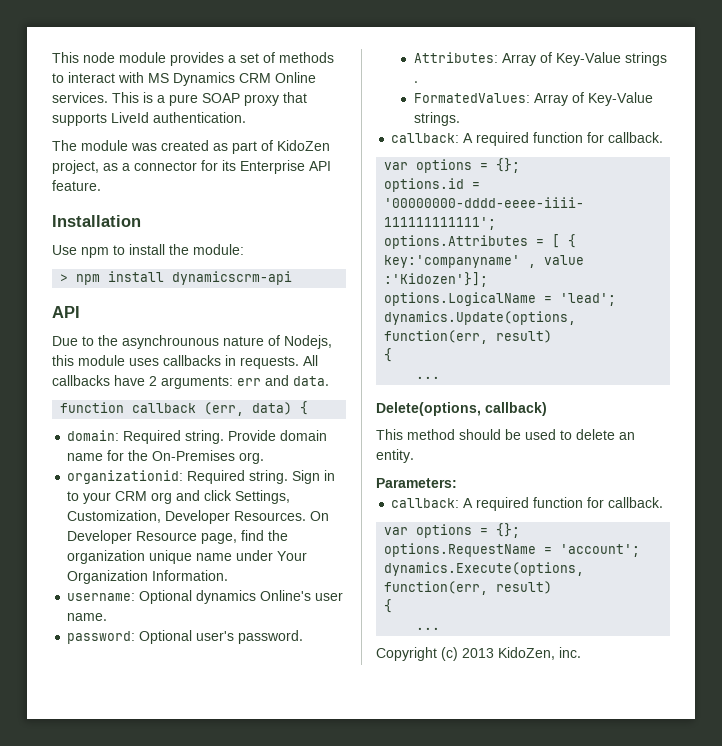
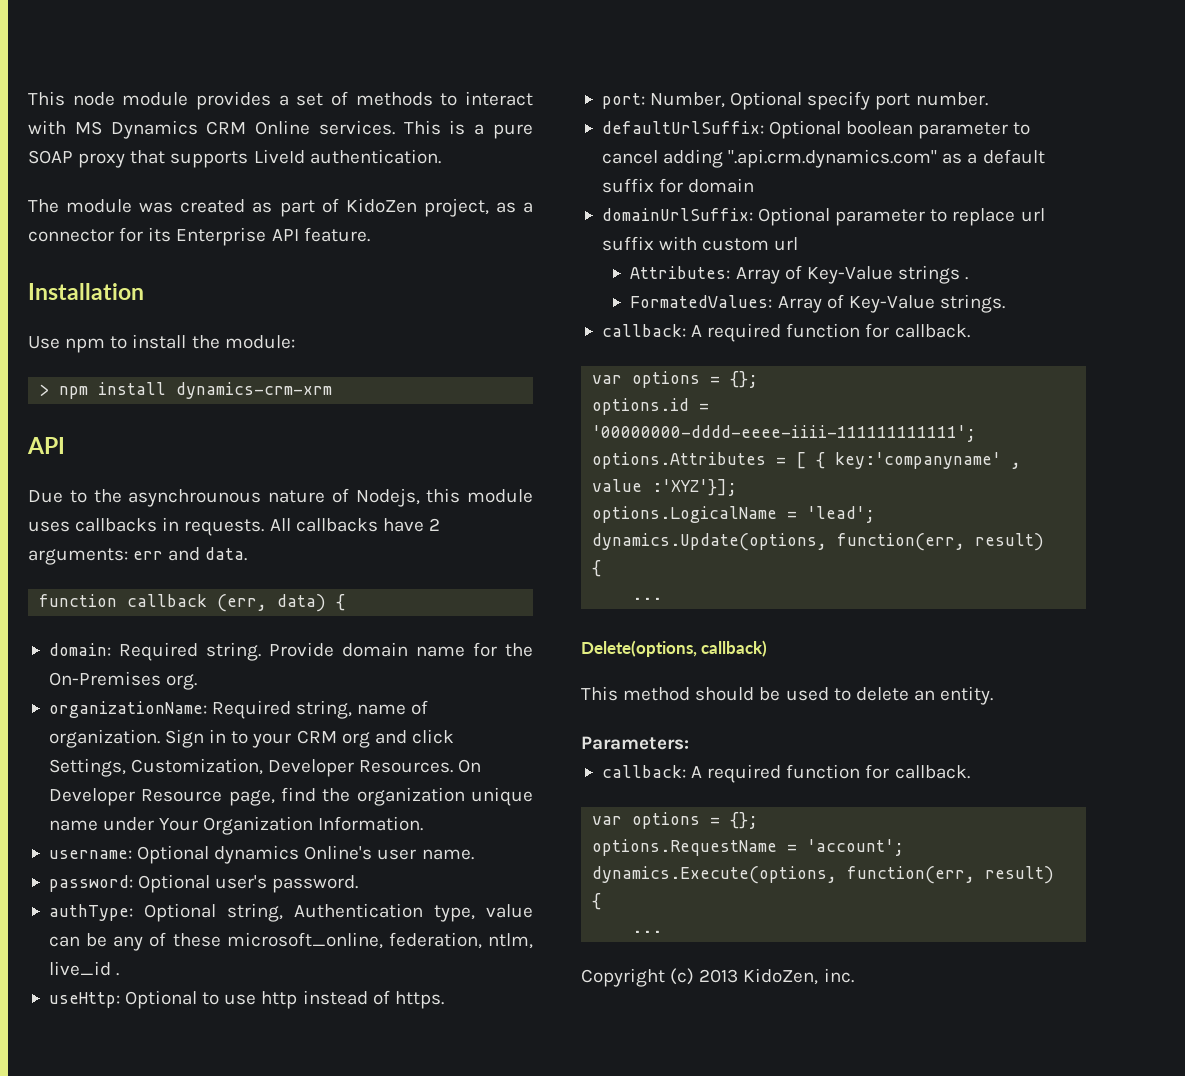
- > npm install dynamicscrm-api
+ > npm install dynamics-crm-xrm
- organizationid: Required string.
+ organizationName: Required string, name of organization.
+ authType: Optional string, Authentication type, value can be any of these microsoft_online, federation, ntlm, live_id .
+ useHttp: Optional to use http instead of https.
+ port: Number, Optional specify port number.
+ defaultUrlSuffix: Optional boolean parameter to cancel adding ".api.crm.dynamics.com" as a default suffix for domain
+ domainUrlSuffix: Optional parameter to replace url suffix with custom url
- options.Attributes = [ { key:'companyname' , value :'Kidozen'}];
+ options.Attributes = [ { key:'companyname' , value :'XYZ'}];

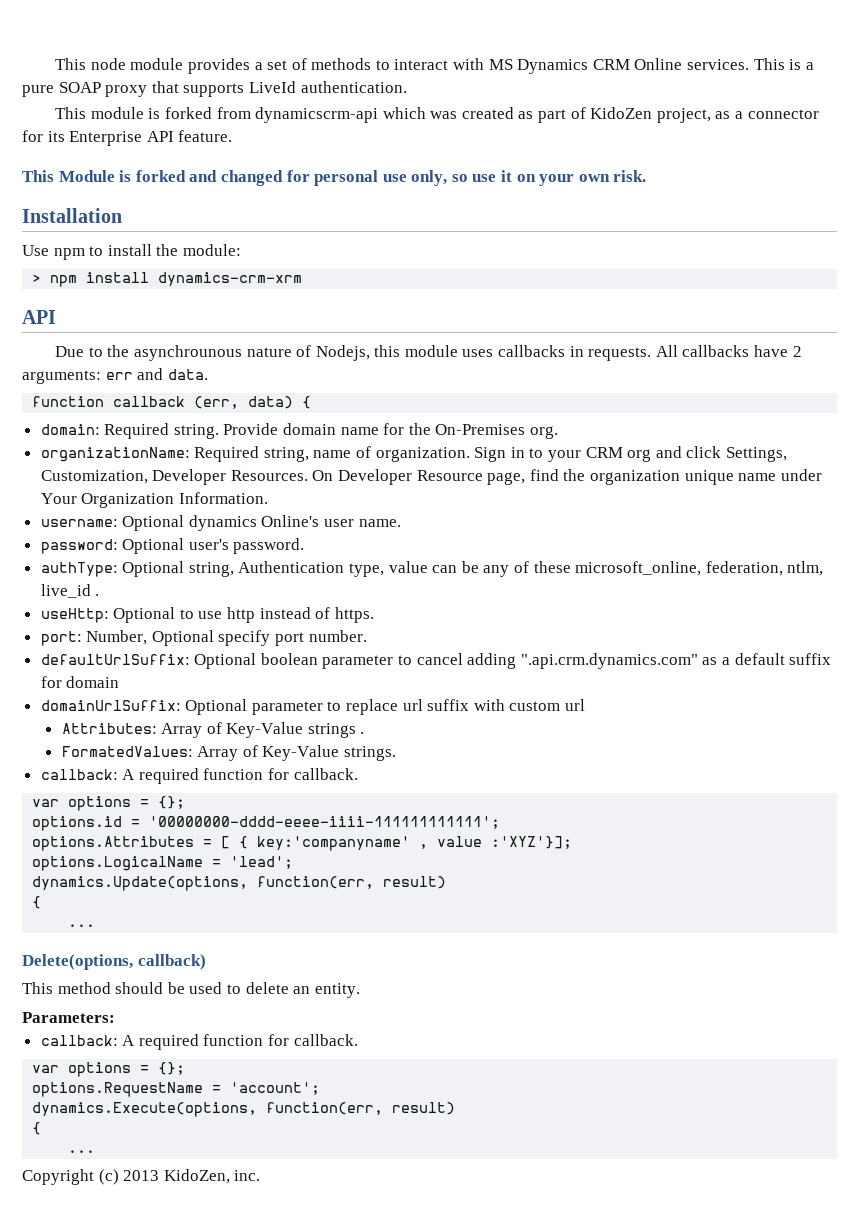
- The module was created as part of KidoZen project, as a connector for its Enterprise API feature.
+ This module is forked from dynamicscrm-api which was created as part of KidoZen project, as a connector for its Enterprise API feature.
+ This Module is forked and changed for personal use only, so use it on your own risk.

